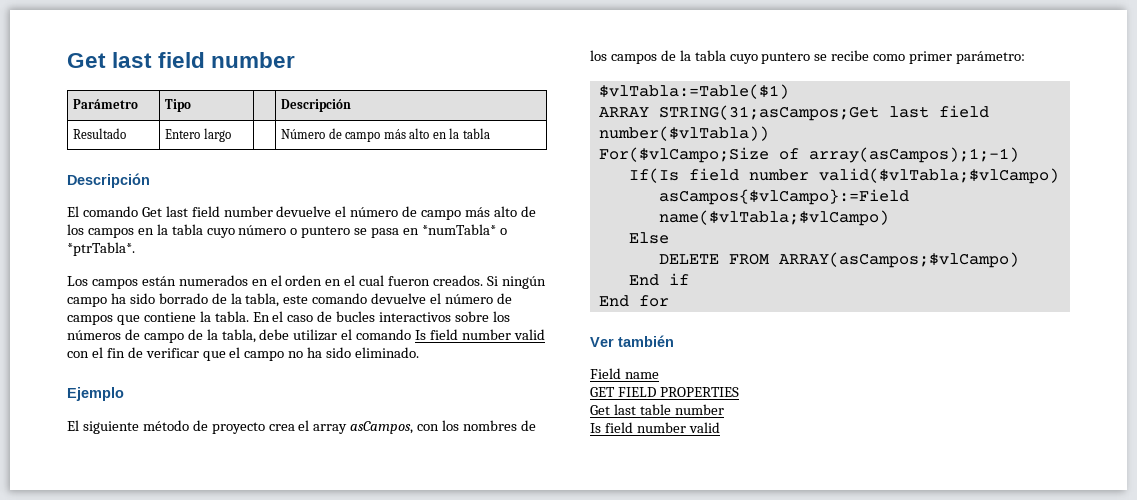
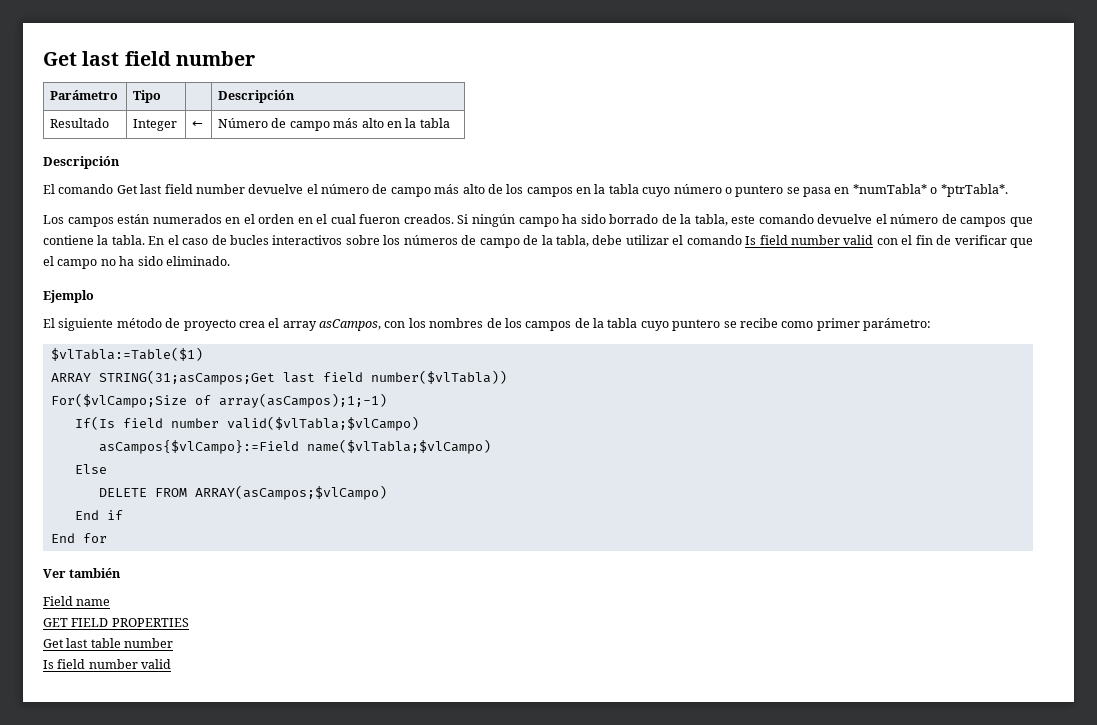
- Resultado | Entero largo | | Número de campo más alto en la tabla
+ Resultado | Integer | ← | Número de campo más alto en la tabla

